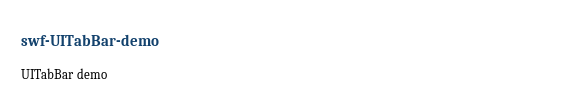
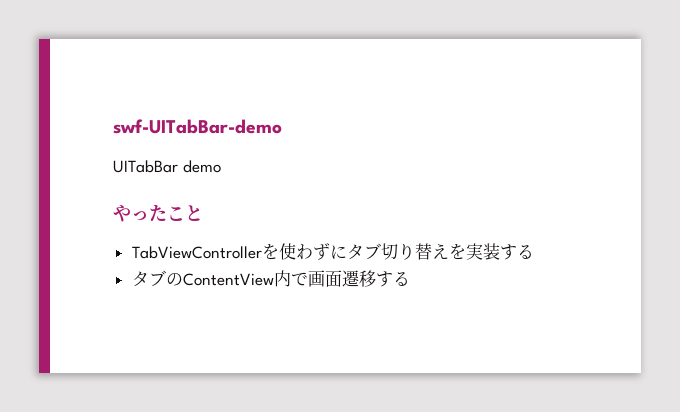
+ やったこと
+ TabViewControllerを使わずにタブ切り替えを実装する
+ タブのContentView内で画面遷移する

